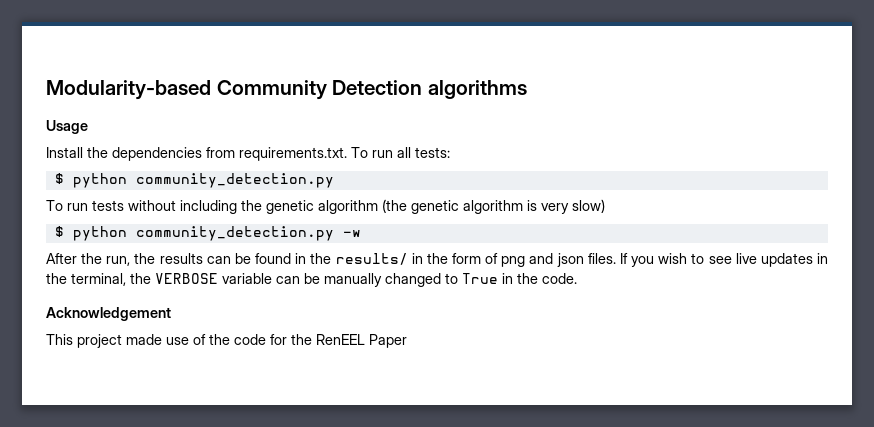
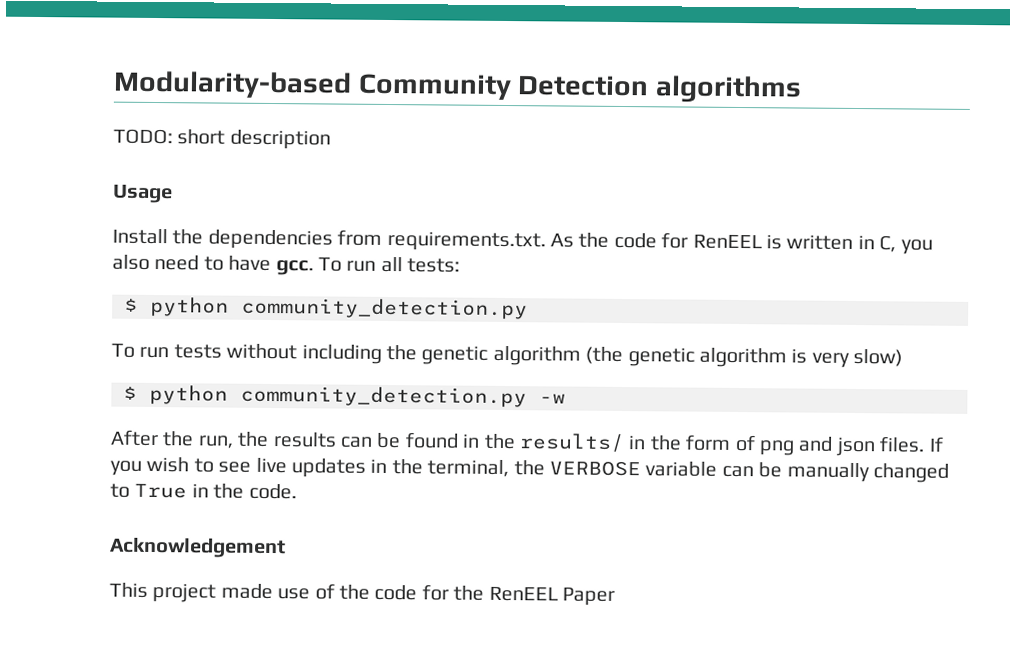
+ TODO: short description
- Install the dependencies from requirements.txt. To run all tests:
+ Install the dependencies from requirements.txt. As the code for RenEEL is written in C, you also need to have gcc. To run all tests:

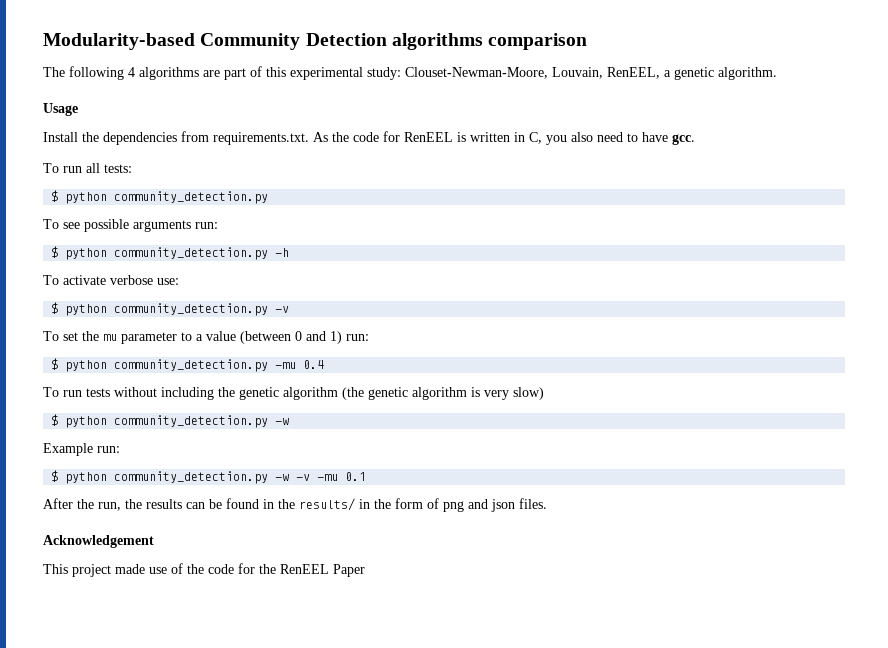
- Modularity-based Community Detection algorithms
- TODO: short description
+ Modularity-based Community Detection algorithms comparison
+ The following 4 algorithms are part of this experimental study: Clouset-Newman-Moore, Louvain, RenEEL, a genetic algorithm.
- Install the dependencies from requirements.txt. As the code for RenEEL is written in C, you also need to have gcc. To run all tests:
+ Install the dependencies from requirements.txt. As the code for RenEEL is written in C, you also need to have gcc.
+ To run all tests:
+ To see possible arguments run:
+ $ python community_detection.py -h
+ To activate verbose use:
+ $ python community_detection.py -v
+ To set the mu parameter to a value (between 0 and 1) run:
+ $ python community_detection.py -mu 0.4
+ Example run:
+ $ python community_detection.py -w -v -mu 0.1
- If you wish to see live updates in the terminal, the VERBOSE variable can be manually changed to True in the code.

